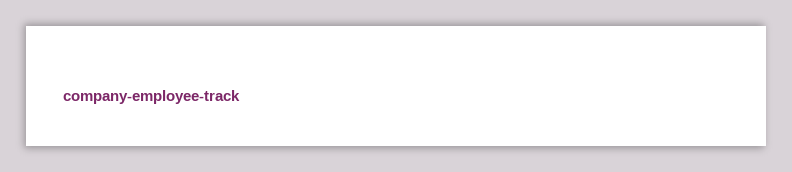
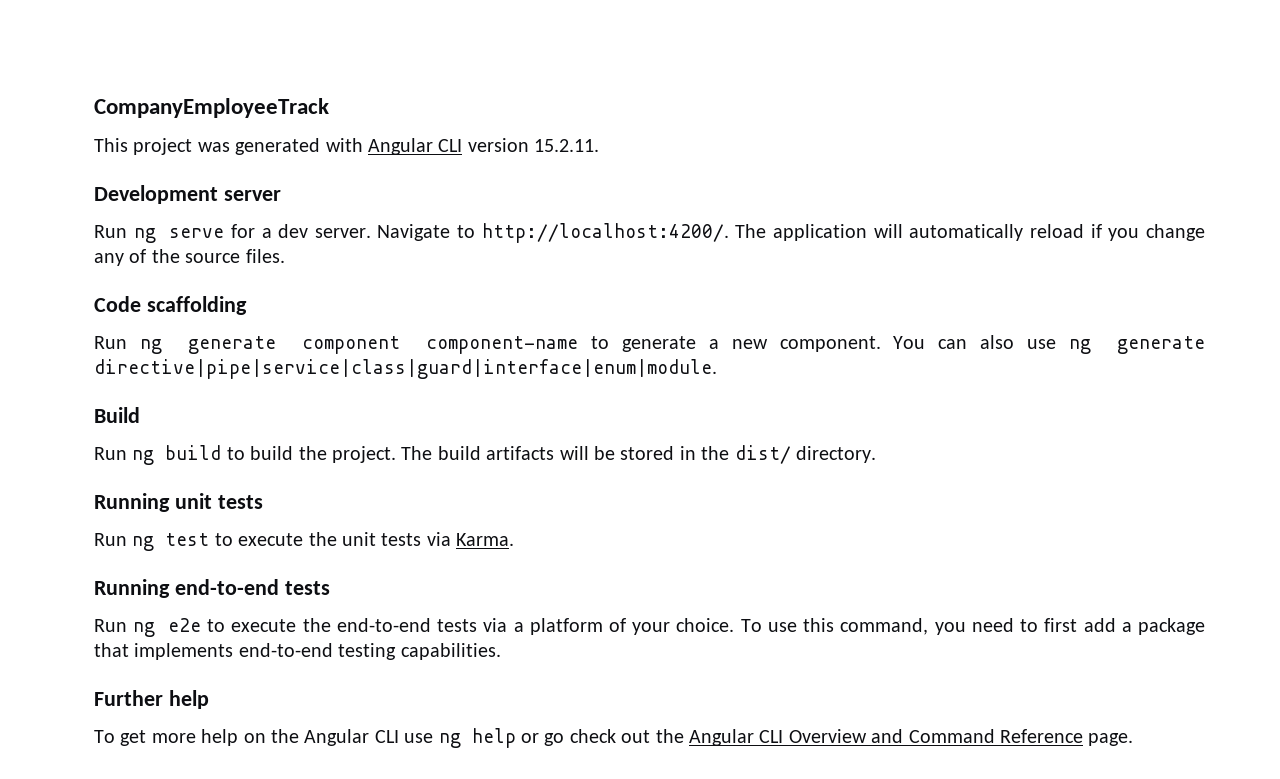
- company-employee-track
+ CompanyEmployeeTrack
+ This project was generated with Angular CLI version 15.2.11.
+ Development server
+ Run ng serve for a dev server. Navigate to http://localhost:4200/. The application will automatically reload if you change any of the source files.
+ Code scaffolding
+ Run ng generate component component-name to generate a new component. You can also use ng generate directive|pipe|service|class|guard|interface|enum|module.
+ Build
+ Run ng build to build the project. The build artifacts will be stored in the dist/ directory.
+ Running unit tests
+ Run ng test to execute the unit tests via Karma.
+ Running end-to-end tests
+ Run ng e2e to execute the end-to-end tests via a platform of your choice. To use this command, you need to first add a package that implements end-to-end testing capabilities.
+ Further help
+ To get more help on the Angular CLI use ng help or go check out the Angular CLI Overview and Command Reference page.

